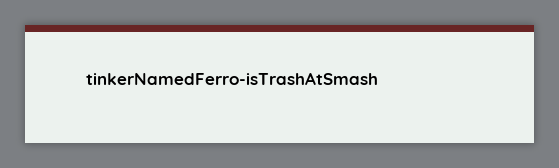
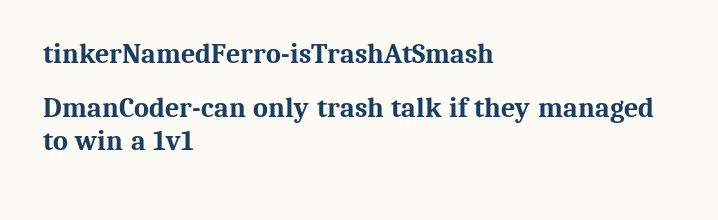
+ DmanCoder-can only trash talk if they managed to win a 1v1

